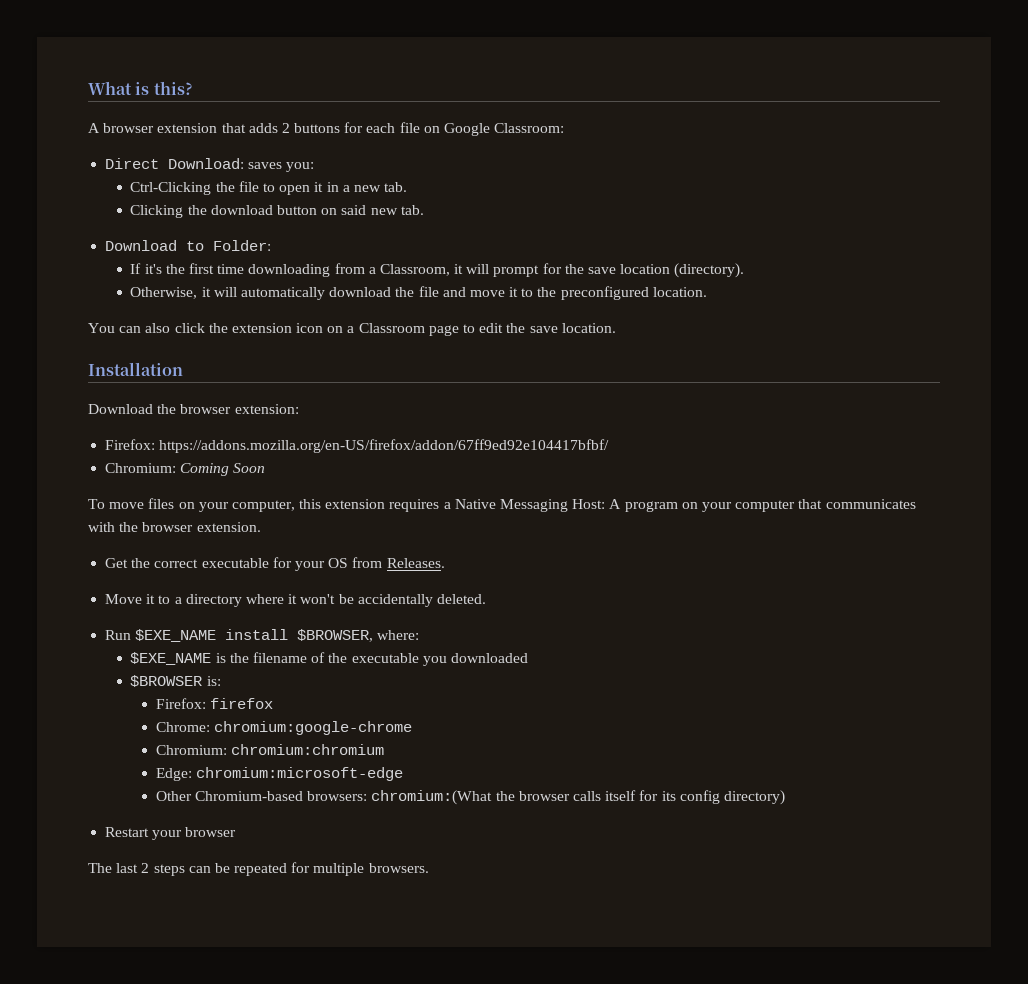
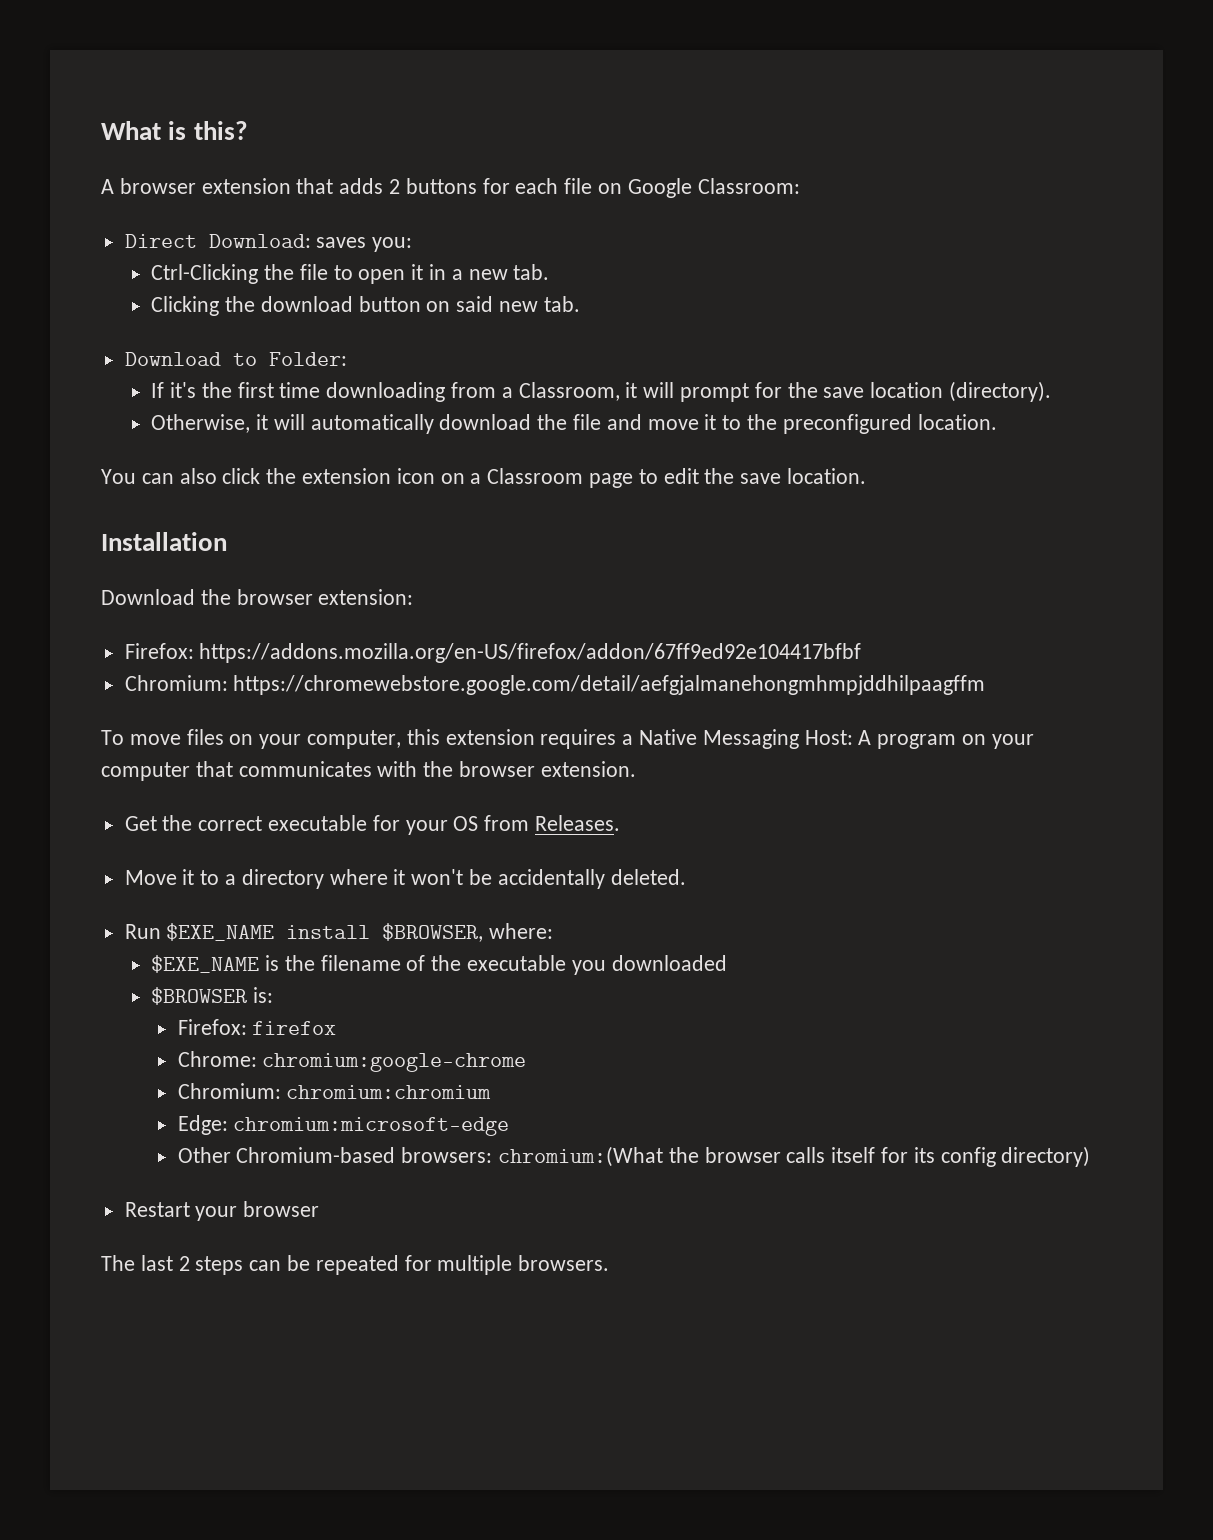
- Firefox: https://addons.mozilla.org/en-US/firefox/addon/67ff9ed92e104417bfbf/
- Chromium: Coming Soon
+ Firefox: https://addons.mozilla.org/en-US/firefox/addon/67ff9ed92e104417bfbf
+ Chromium: https://chromewebstore.google.com/detail/aefgjalmanehongmhmpjddhilpaagffm

